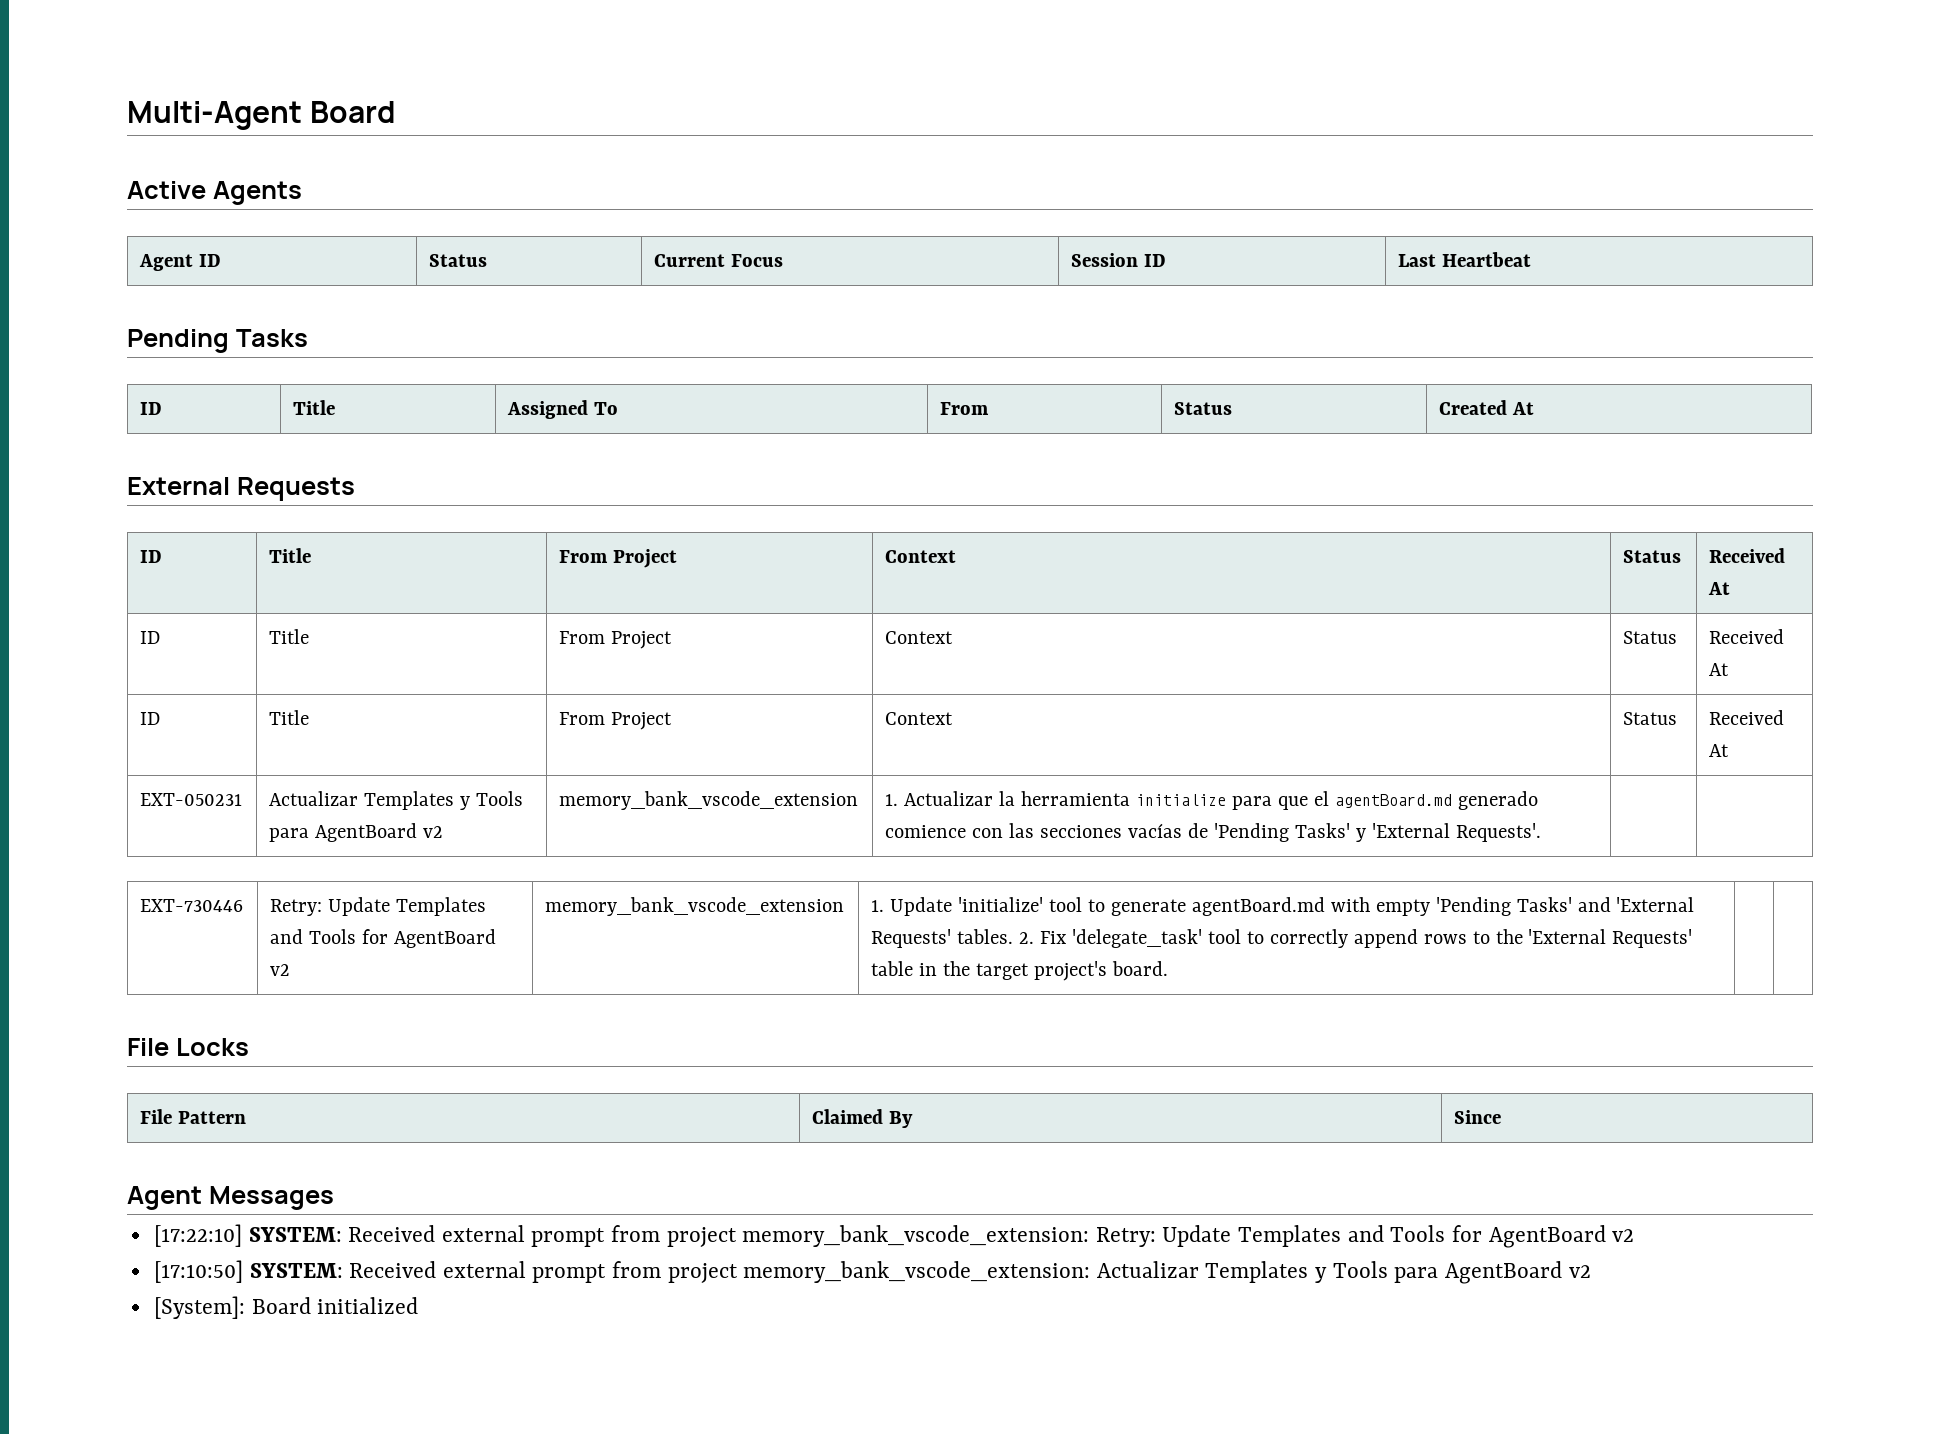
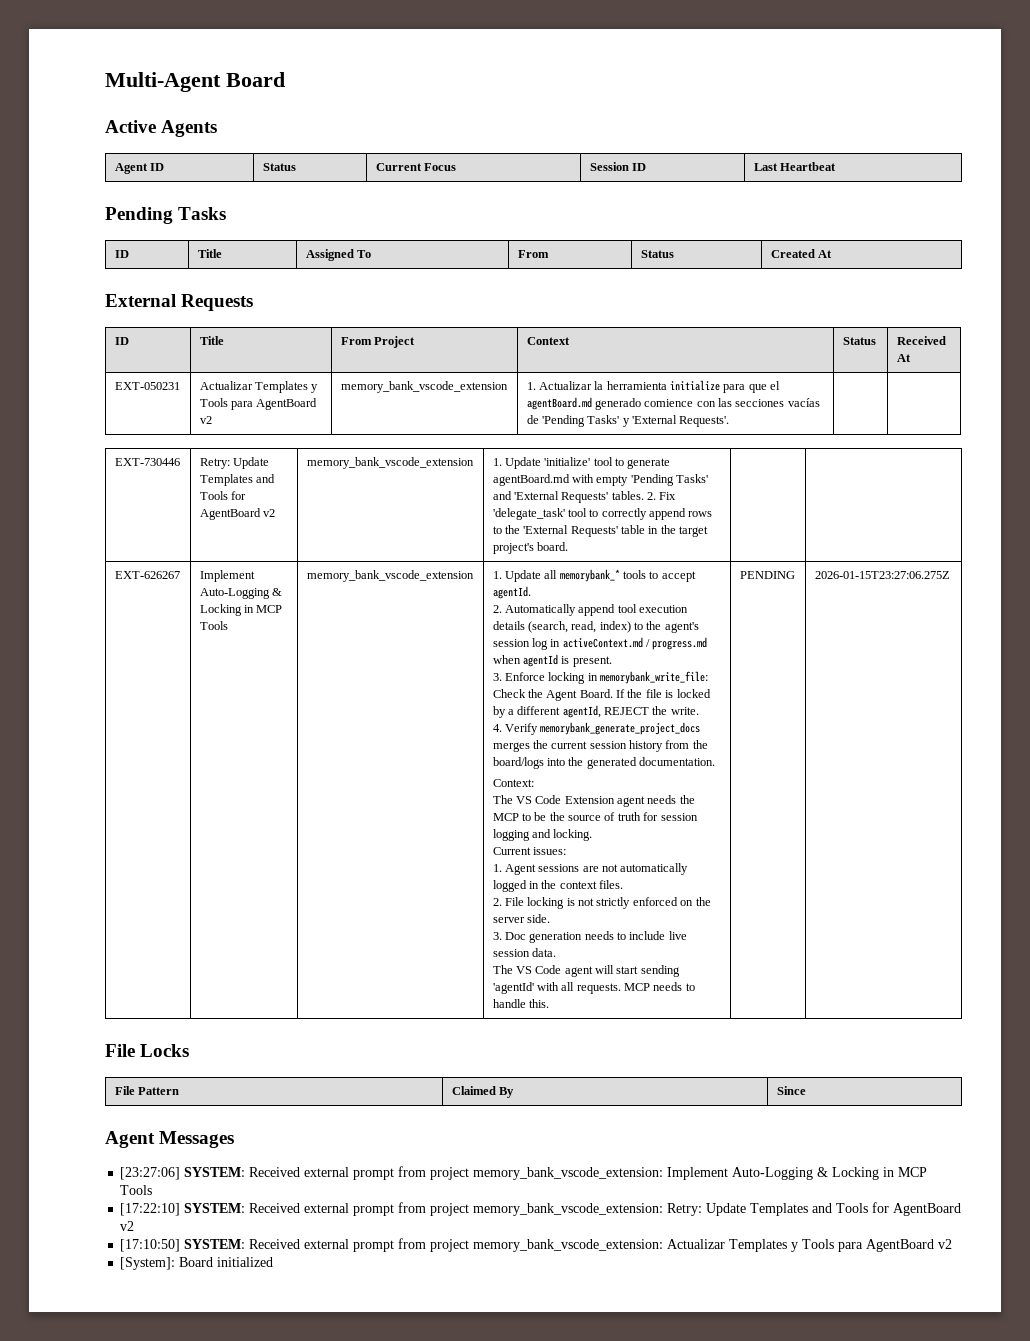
  External Requests
- ID | Title | From Project | Context | Status | Received At
- ID | Title | From Project | Context | Status | Received At
+ EXT-626267 | Implement Auto-Logging & Locking in MCP Tools | memory_bank_vscode_extension | 1. Update all memorybank_* tools to accept agentId.
+ 2. Automatically append tool execution details (search, read, index) to the agent's session log in activeContext.md / progress.md when agentId is present.
+ 3. Enforce locking in memorybank_write_file: Check the Agent Board. If the file is locked by a different agentId, REJECT the write.
+ 4. Verify memorybank_generate_project_docs merges the current session history from the board/logs into the generated documentation.
+ Context:
+ The VS Code Extension agent needs the MCP to be the source of truth for session logging and locking.
+ Current issues:
+ 1. Agent sessions are not automatically logged in the context files.
+ 2. File locking is not strictly enforced on the server side.
+ 3. Doc generation needs to include live session data.
+ The VS Code agent will start sending 'agentId' with all requests. MCP needs to handle this. | PENDING | 2026-01-15T23:27:06.275Z
+ [23:27:06] SYSTEM: Received external prompt from project memory_bank_vscode_extension: Implement Auto-Logging & Locking in MCP Tools

